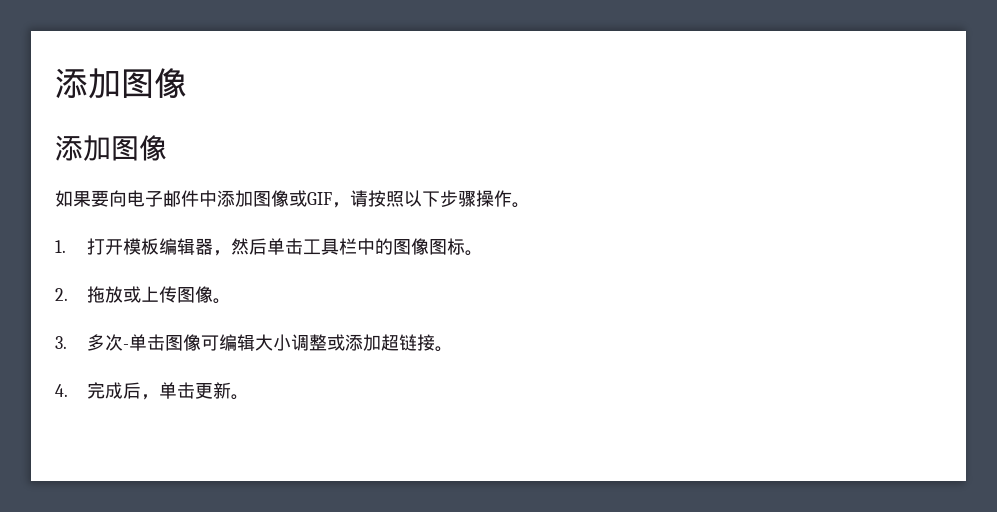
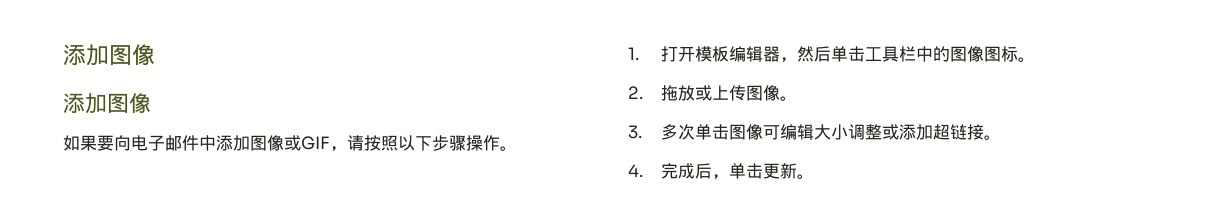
- 3.多次-单击图像可编辑大小调整或添加超链接。
+ 3.多次单击图像可编辑大小调整或添加超链接。

